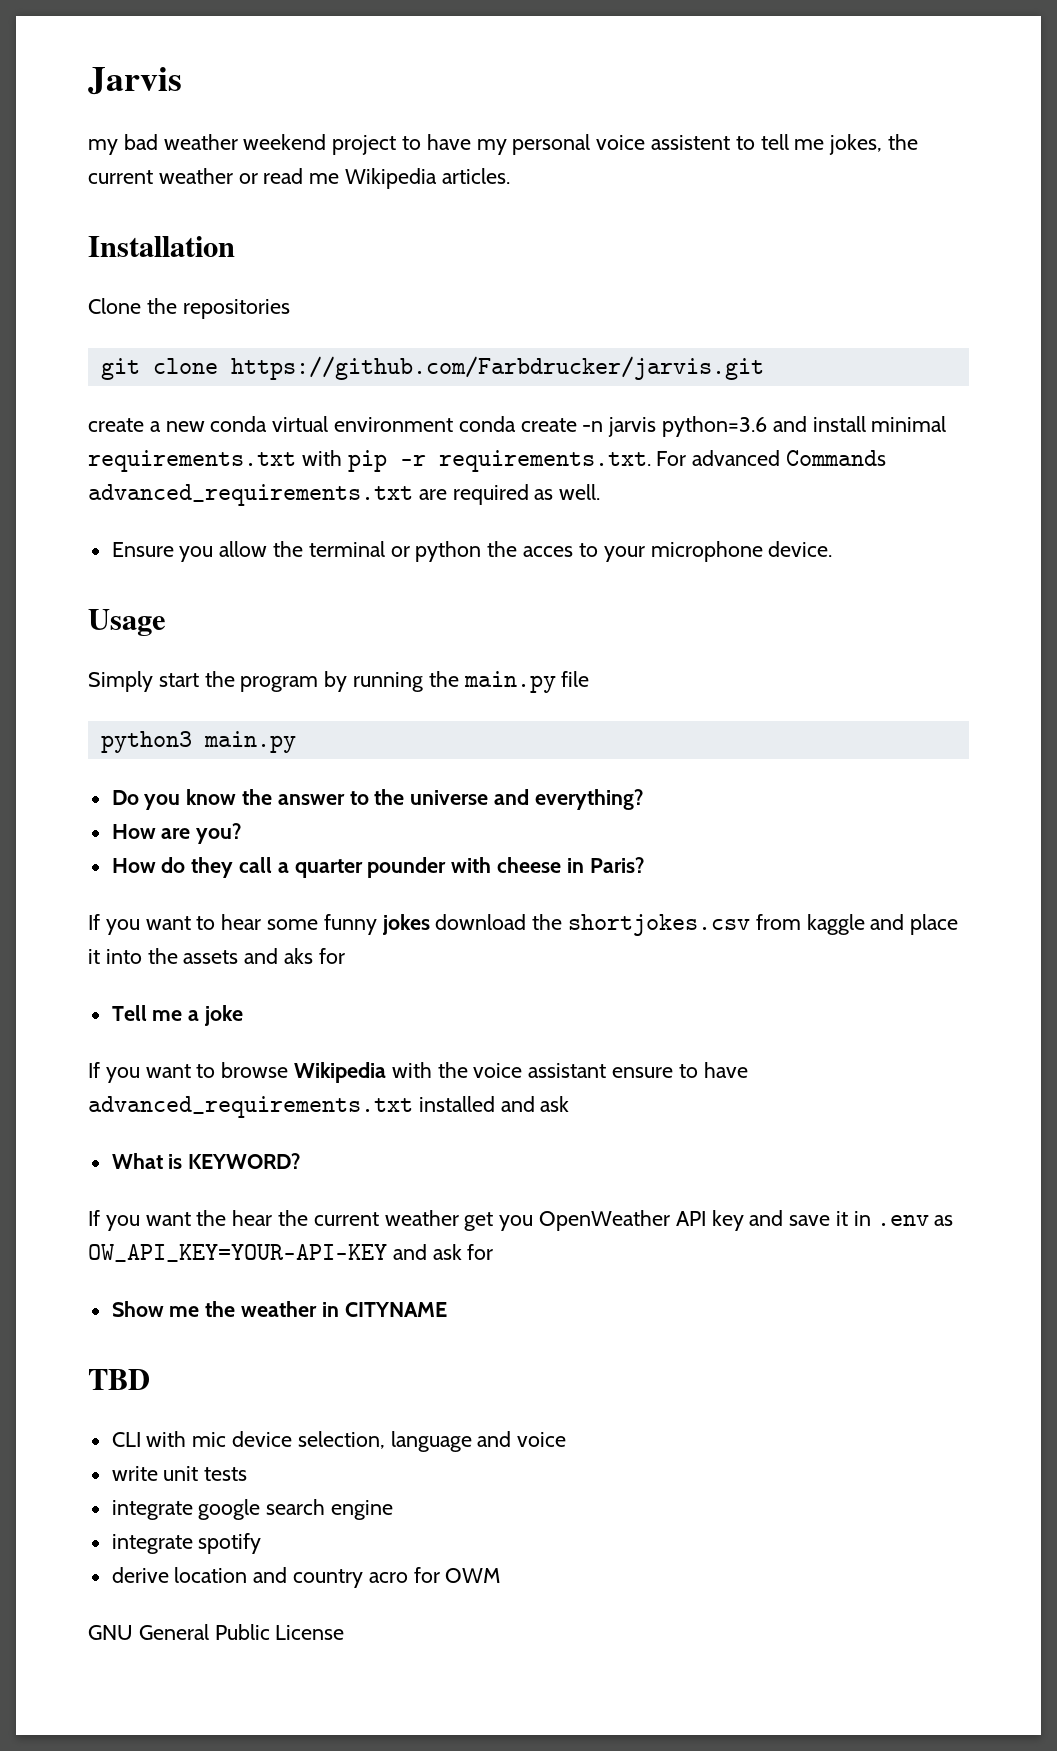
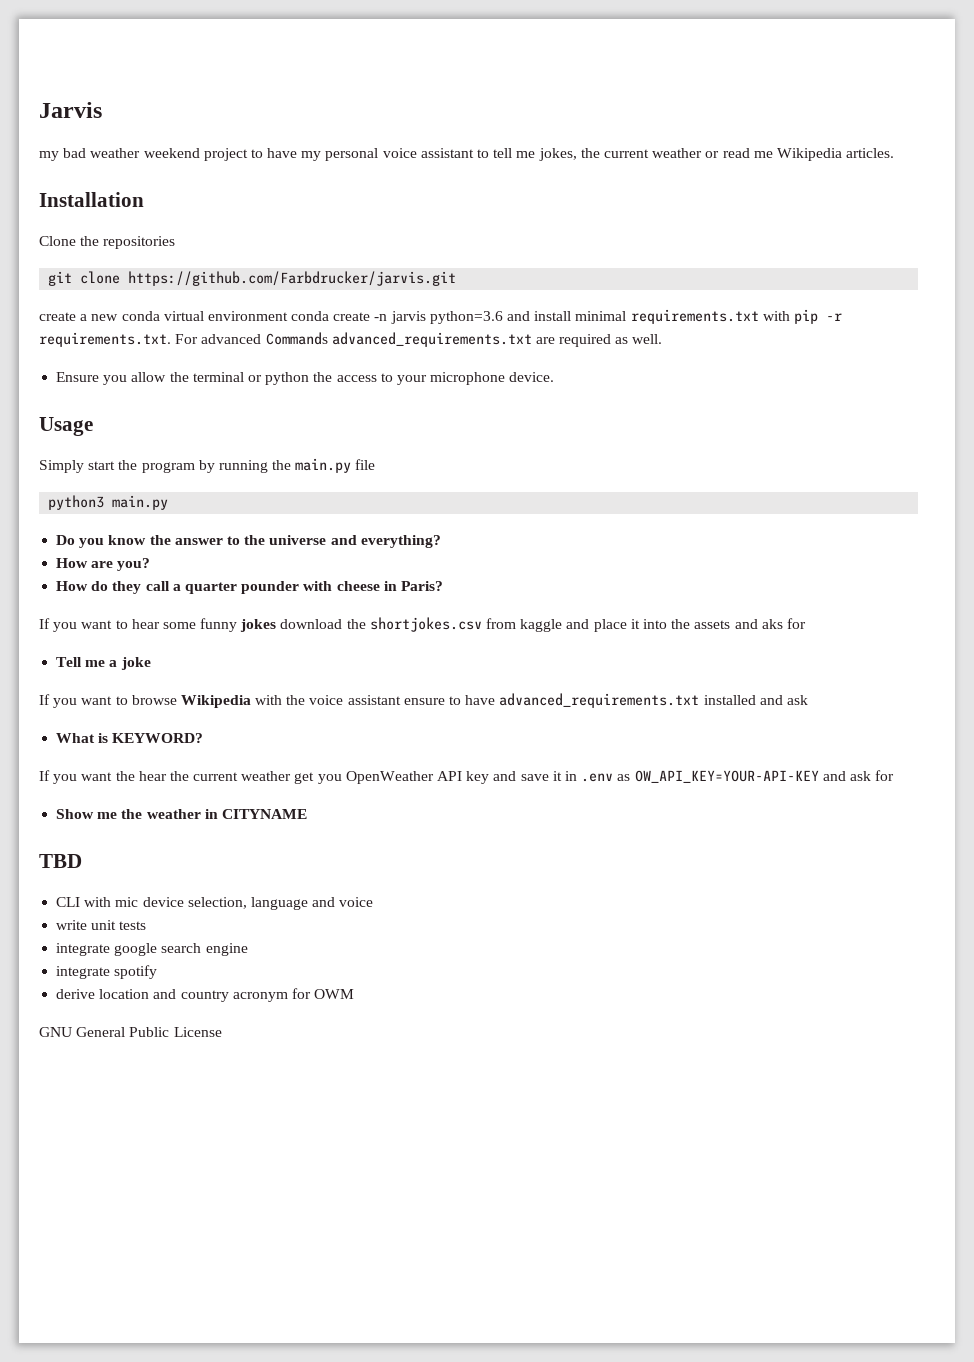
- my bad weather weekend project to have my personal voice assistent to tell me jokes, the current weather or read me Wikipedia articles.
+ my bad weather weekend project to have my personal voice assistant to tell me jokes, the current weather or read me Wikipedia articles.
- Ensure you allow the terminal or python the acces to your microphone device.
+ Ensure you allow the terminal or python the access to your microphone device.
- derive location and country acro for OWM
+ derive location and country acronym for OWM

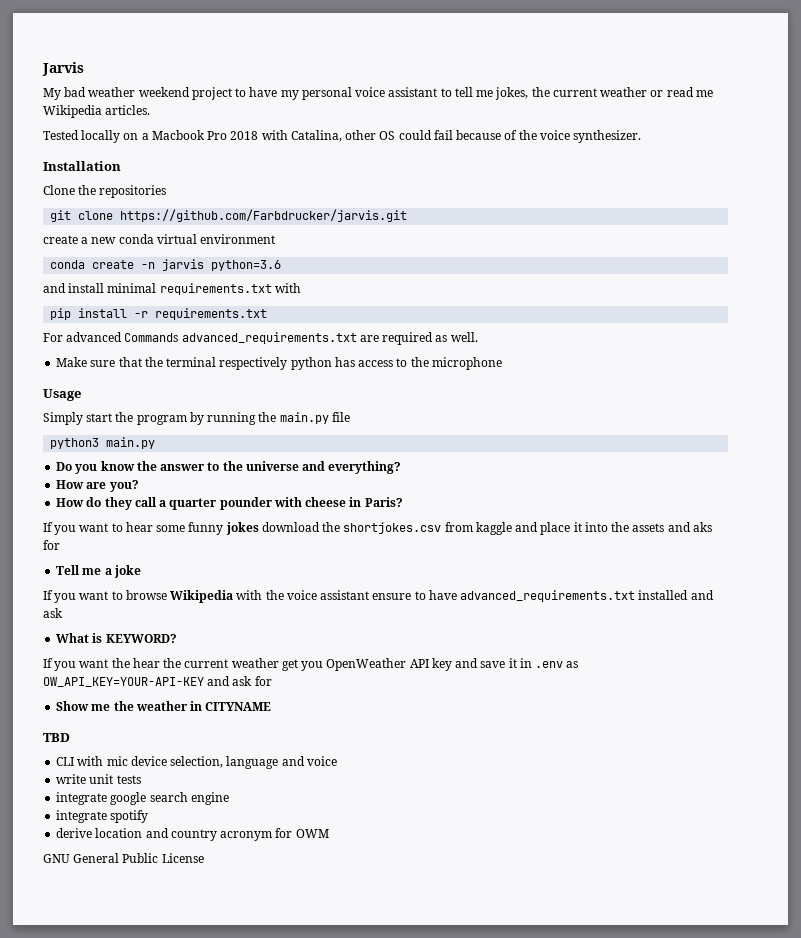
- my bad weather weekend project to have my personal voice assistant to tell me jokes, the current weather or read me Wikipedia articles.
+ My bad weather weekend project to have my personal voice assistant to tell me jokes, the current weather or read me Wikipedia articles.
+ Tested locally on a Macbook Pro 2018 with Catalina, other OS could fail because of the voice synthesizer.
- create a new conda virtual environment conda create -n jarvis python=3.6 and install minimal requirements.txt with pip -r requirements.txt. For advanced Commands advanced_requirements.txt are required as well.
+ create a new conda virtual environment
+ conda create -n jarvis python=3.6
+ and install minimal requirements.txt with
+ pip install -r requirements.txt
+ For advanced Commands advanced_requirements.txt are required as well.
- Ensure you allow the terminal or python the access to your microphone device.
+ Make sure that the terminal respectively python has access to the microphone

